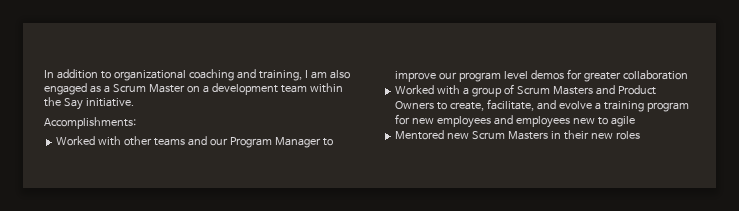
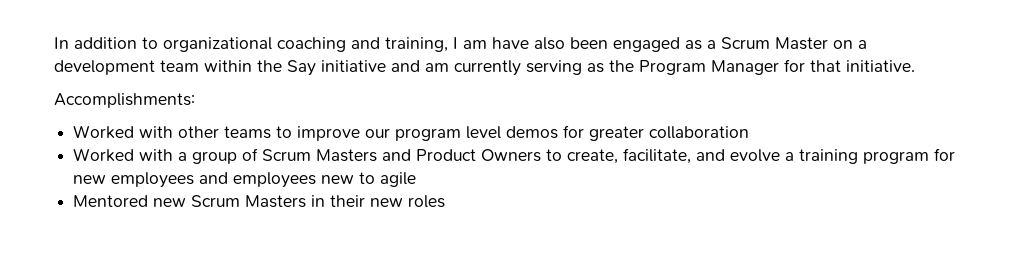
- In addition to organizational coaching and training, I am also engaged as a Scrum Master on a development team within the Say initiative.
+ In addition to organizational coaching and training, I am have also been engaged as a Scrum Master on a development team within the Say initiative and am currently serving as the Program Manager for that initiative.
- Worked with other teams and our Program Manager to improve our program level demos for greater collaboration
+ Worked with other teams to improve our program level demos for greater collaboration

